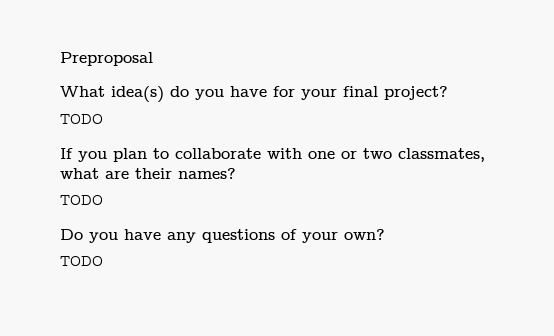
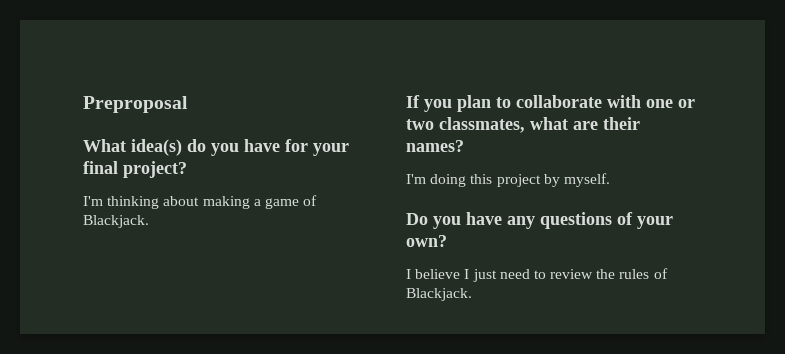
  What idea(s) do you have for your final project?
- TODO
+ I'm thinking about making a game of Blackjack.
  If you plan to collaborate with one or two classmates, what are their names?
- TODO
+ I'm doing this project by myself.
  Do you have any questions of your own?
- TODO
+ I believe I just need to review the rules of Blackjack.

